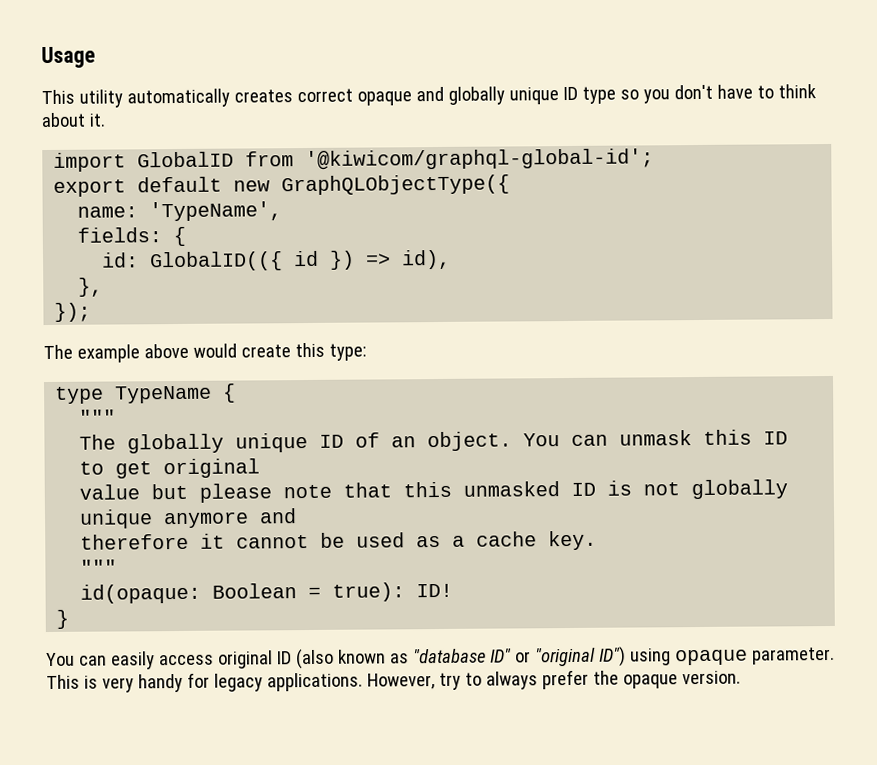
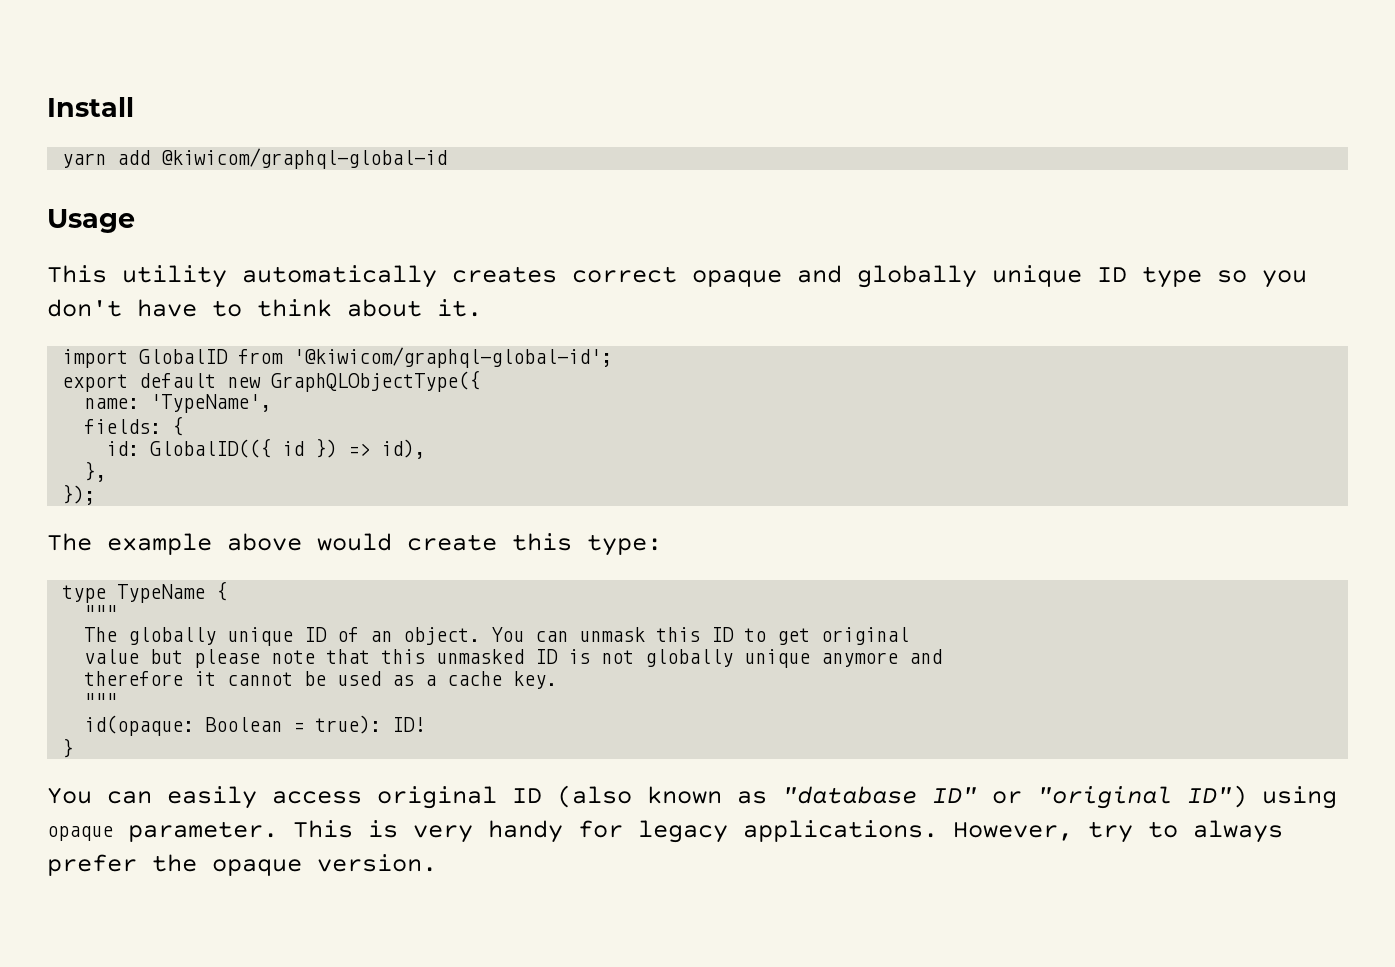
+ Install
+ yarn add @kiwicom/graphql-global-id

